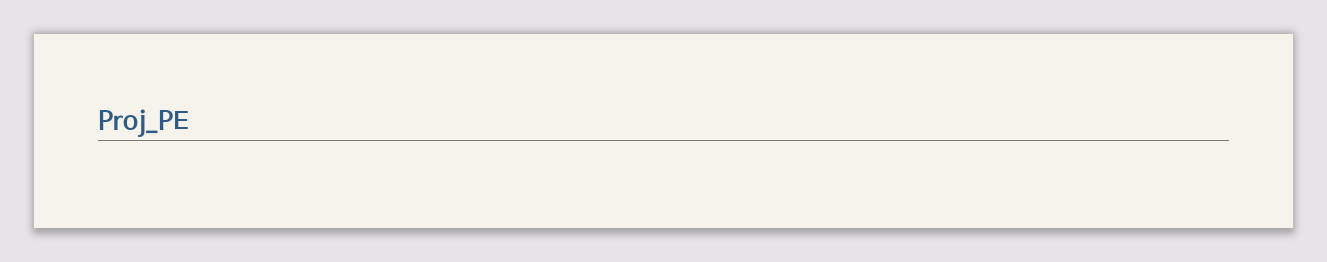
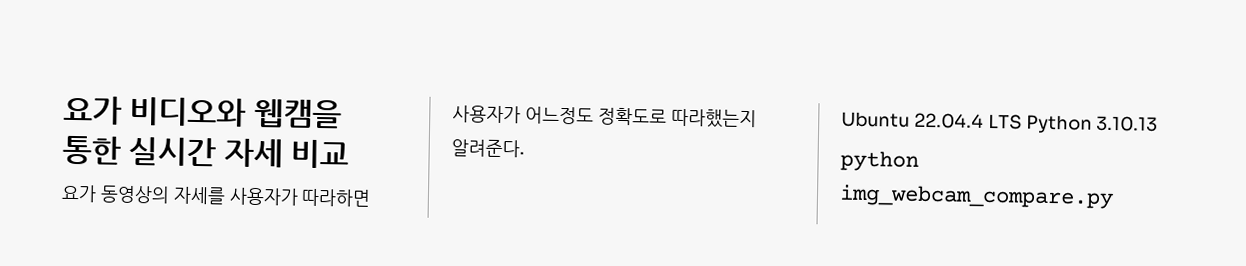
- Proj_PE
+ 요가 비디오와 웹캠을 통한 실시간 자세 비교
+ 요가 동영상의 자세를 사용자가 따라하면 사용자가 어느정도 정확도로 따라했는지 알려준다.
+ Ubuntu 22.04.4 LTS Python 3.10.13
+ python img_webcam_compare.py

